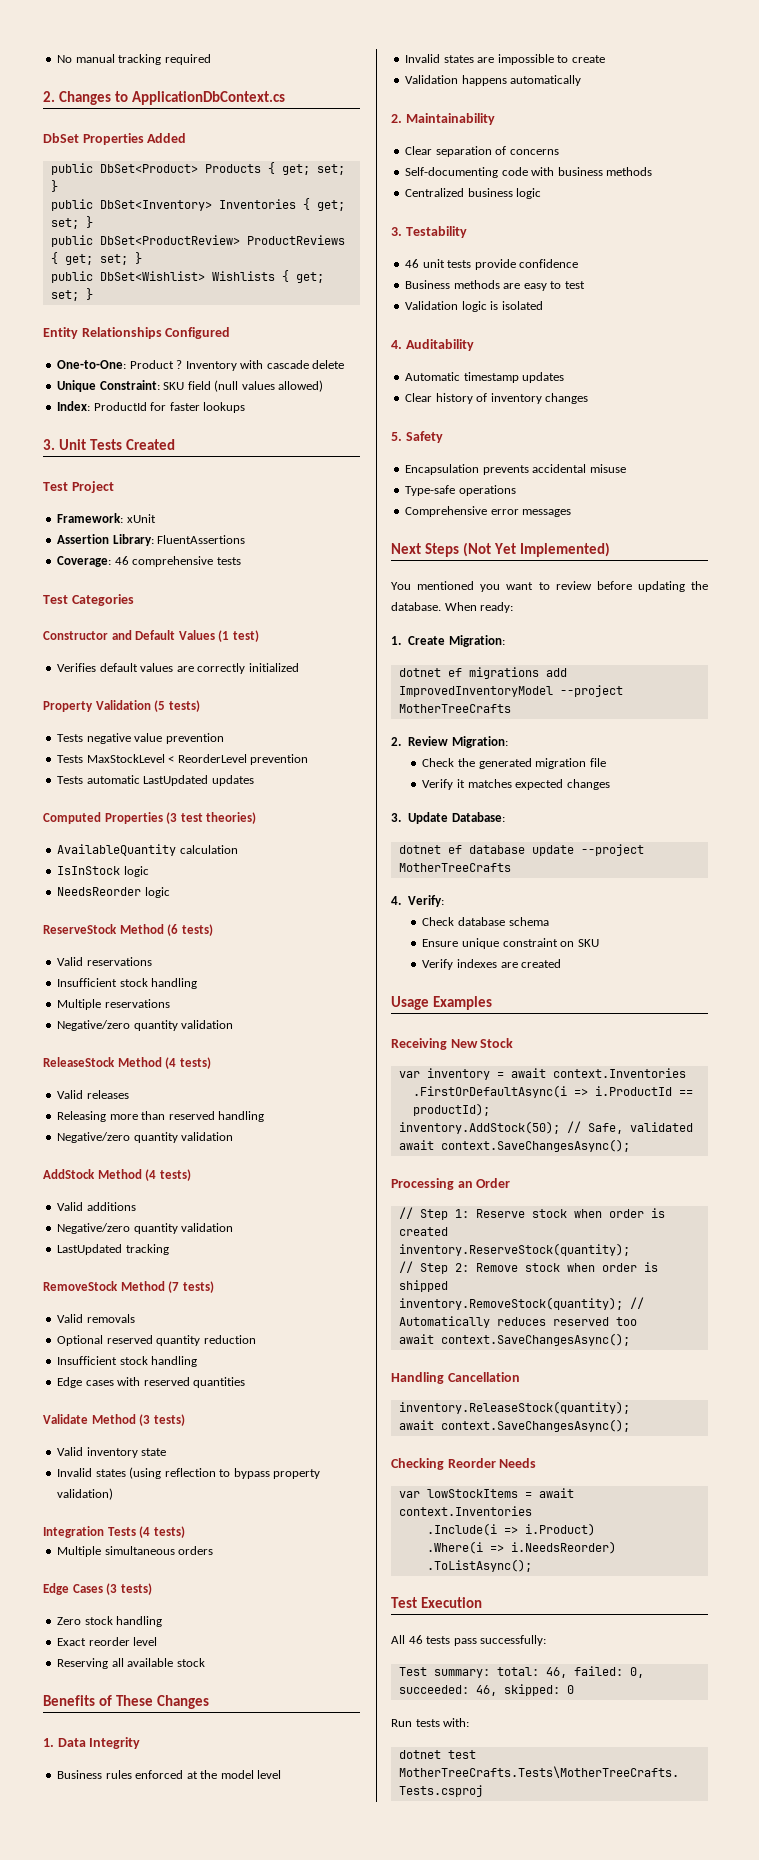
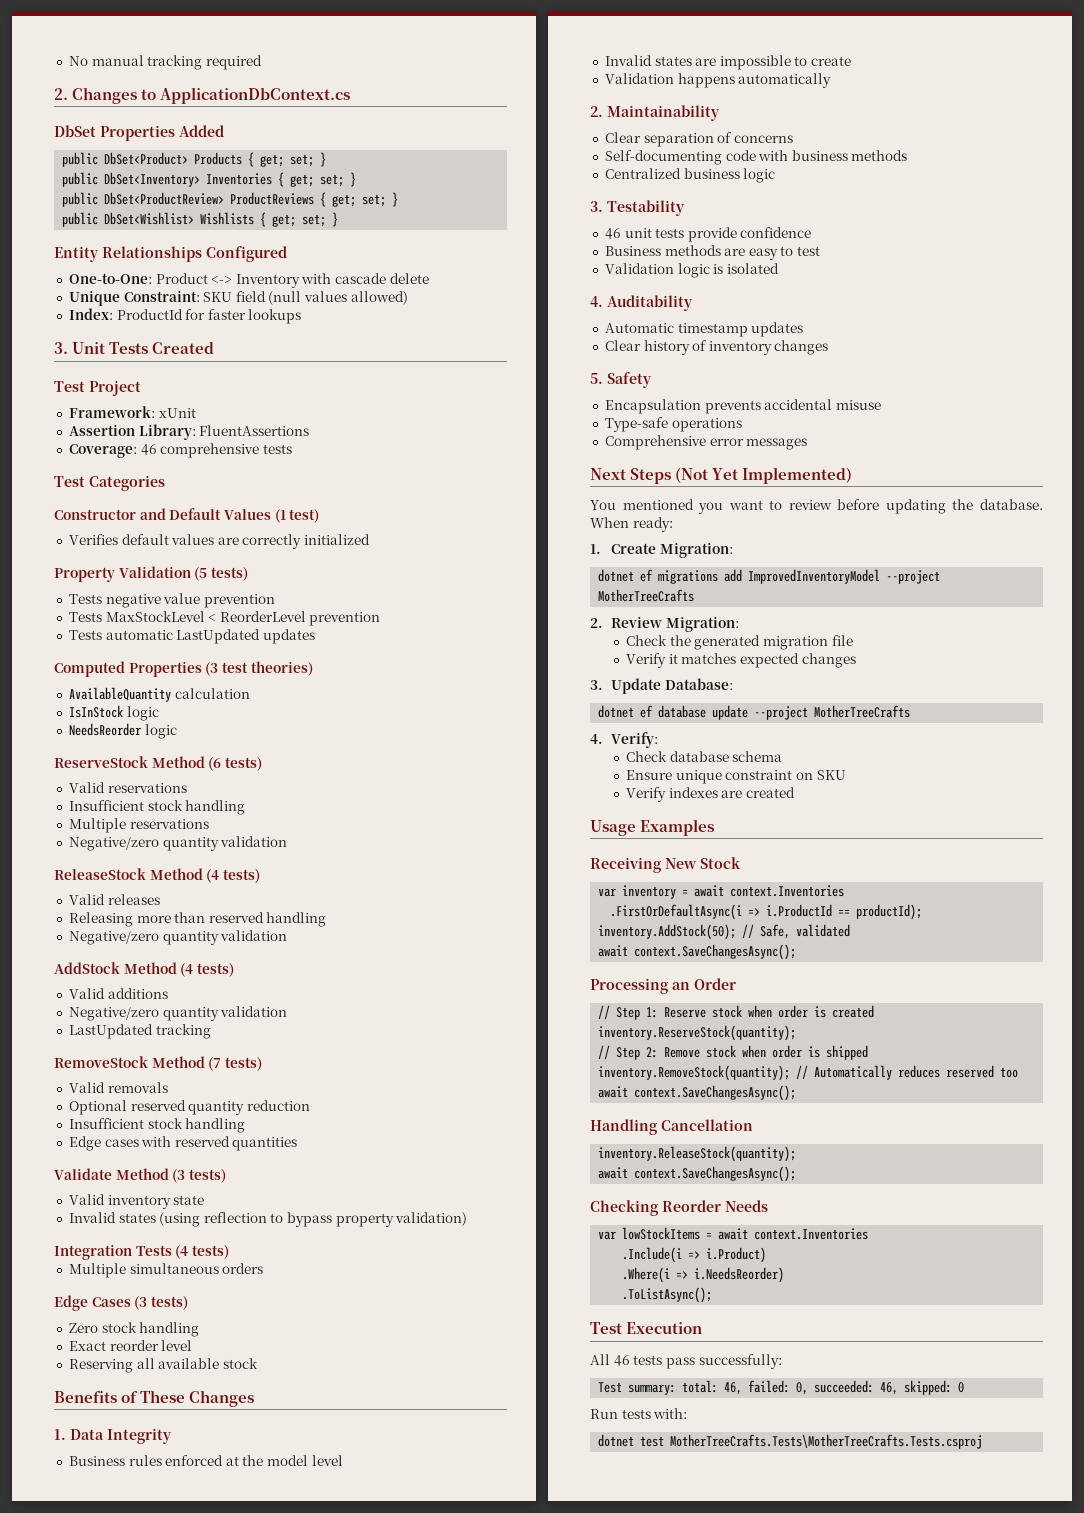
- One-to-One: Product ? Inventory with cascade delete
+ One-to-One: Product <-> Inventory with cascade delete

